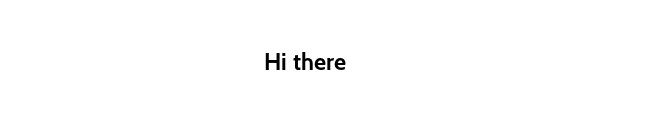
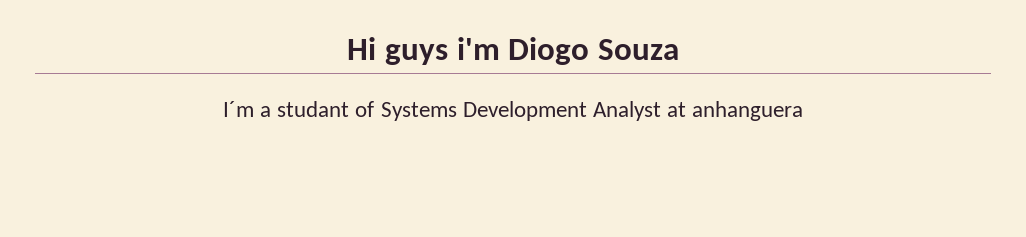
- Hi there
+ Hi guys i'm Diogo Souza
+ I´m a studant of Systems Development Analyst at anhanguera

